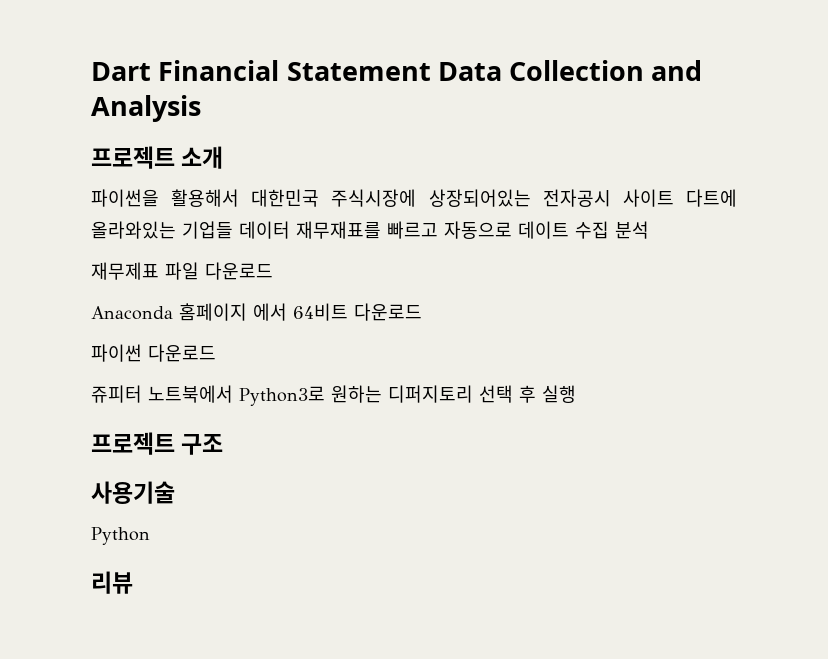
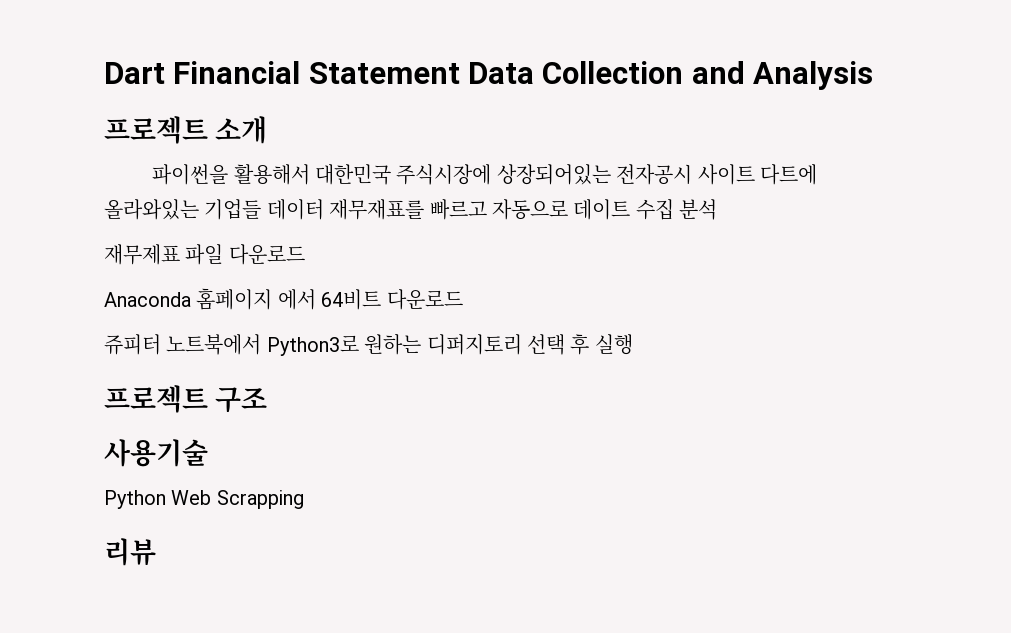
- 파이썬 다운로드
- Python
+ Python Web Scrapping

